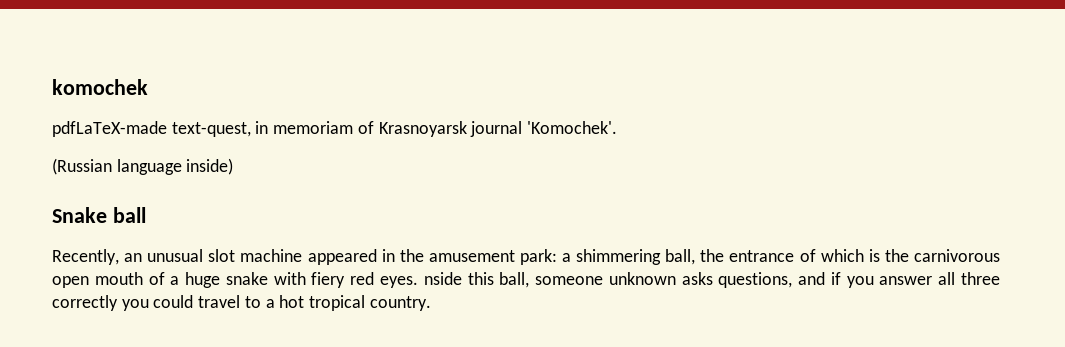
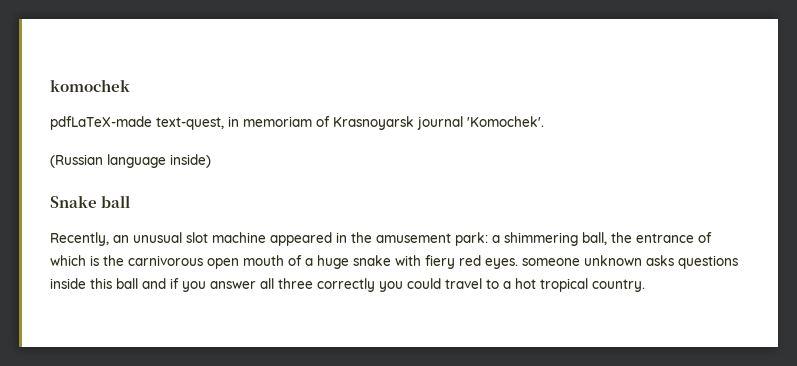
- Recently, an unusual slot machine appeared in the amusement park: a shimmering ball, the entrance of which is the carnivorous open mouth of a huge snake with fiery red eyes. nside this ball, someone unknown asks questions, and if you answer all three correctly you could travel to a hot tropical country.
+ Recently, an unusual slot machine appeared in the amusement park: a shimmering ball, the entrance of which is the carnivorous open mouth of a huge snake with fiery red eyes. someone unknown asks questions inside this ball and if you answer all three correctly you could travel to a hot tropical country.

